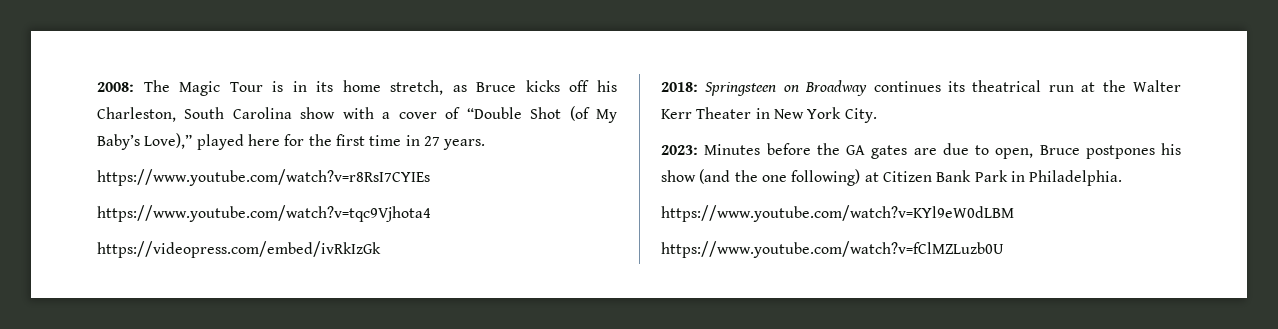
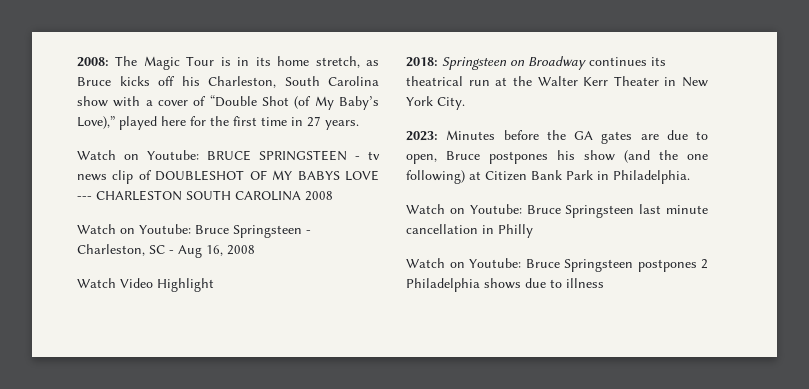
- https://www.youtube.com/watch?v=r8RsI7CYIEs
- https://www.youtube.com/watch?v=tqc9Vjhota4
- https://videopress.com/embed/ivRkIzGk
+ Watch on Youtube: BRUCE SPRINGSTEEN - tv news clip of DOUBLESHOT OF MY BABYS LOVE --- CHARLESTON SOUTH CAROLINA 2008
+ Watch on Youtube: Bruce Springsteen - Charleston, SC - Aug 16, 2008
+ Watch Video Highlight
- https://www.youtube.com/watch?v=KYl9eW0dLBM
- https://www.youtube.com/watch?v=fClMZLuzb0U
+ Watch on Youtube: Bruce Springsteen last minute cancellation in Philly
+ Watch on Youtube: Bruce Springsteen postpones 2 Philadelphia shows due to illness

